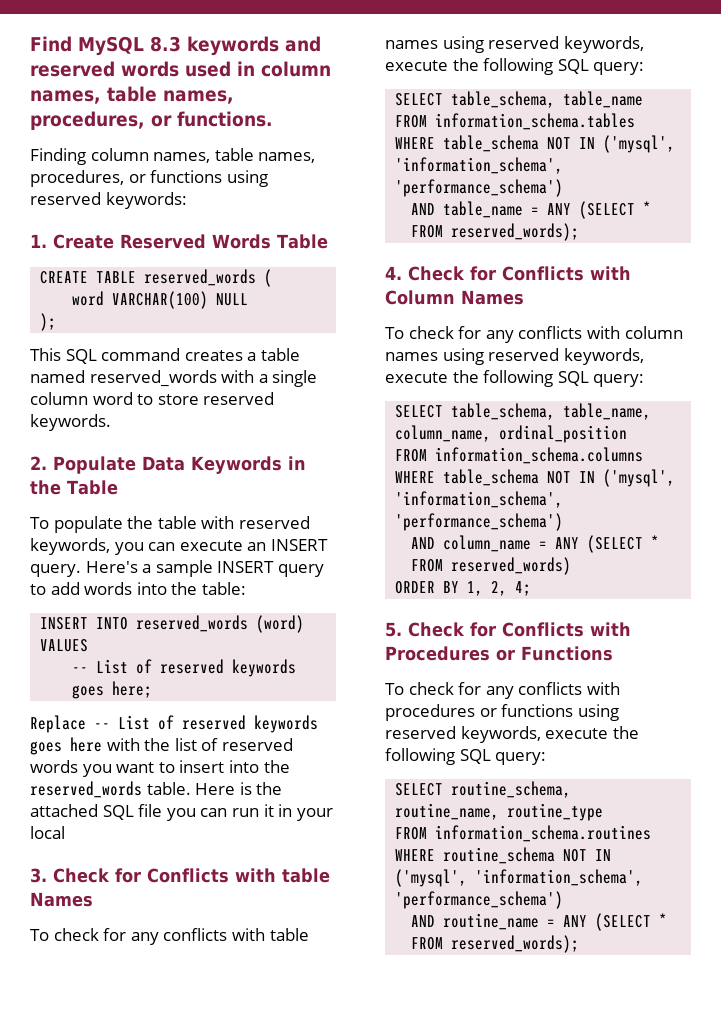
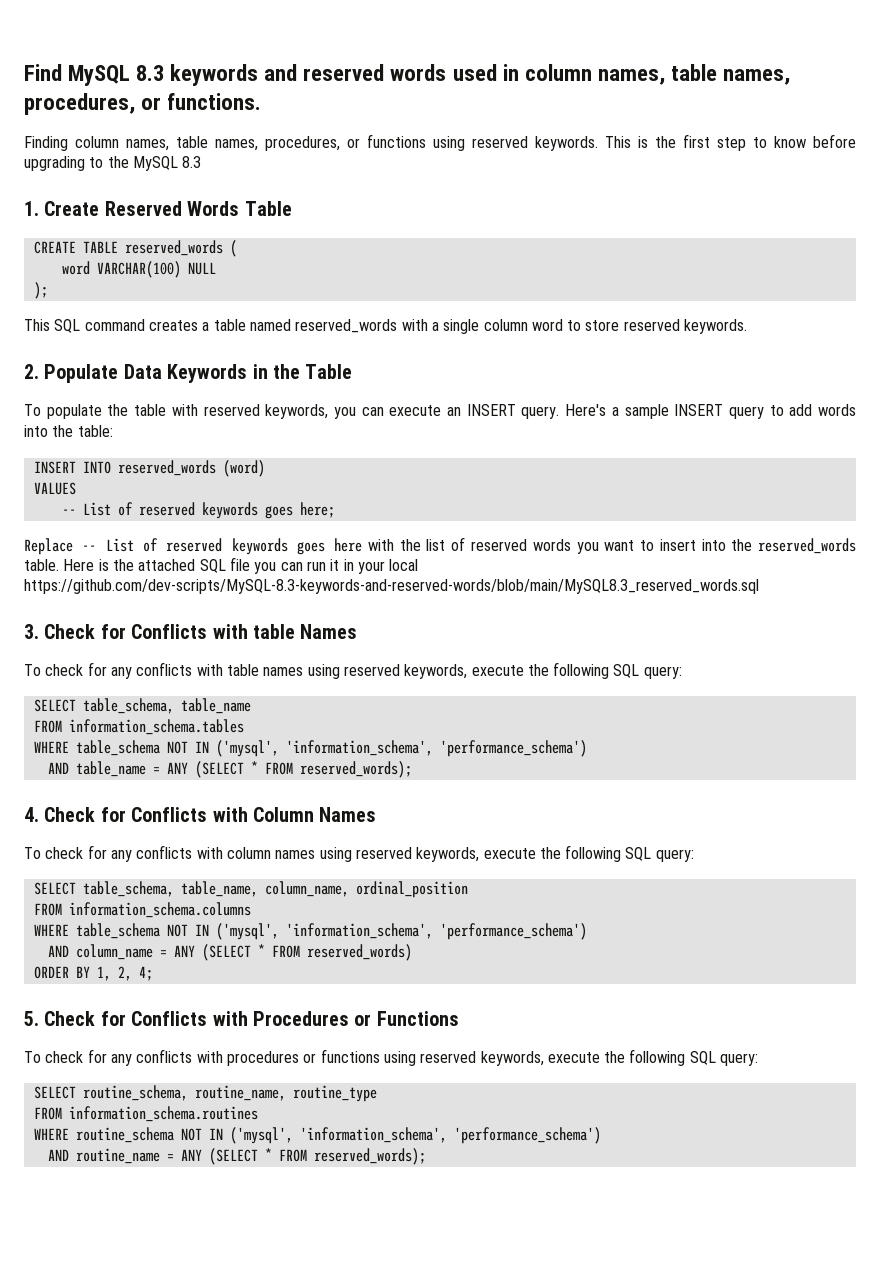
- Finding column names, table names, procedures, or functions using reserved keywords:
+ Finding column names, table names, procedures, or functions using reserved keywords. This is the first step to know before upgrading to the MySQL 8.3
- Here is the attached SQL file you can run it in your local
+ Here is the attached SQL file you can run it in your local https://github.com/dev-scripts/MySQL-8.3-keywords-and-reserved-words/blob/main/MySQL8.3_reserved_words.sql

